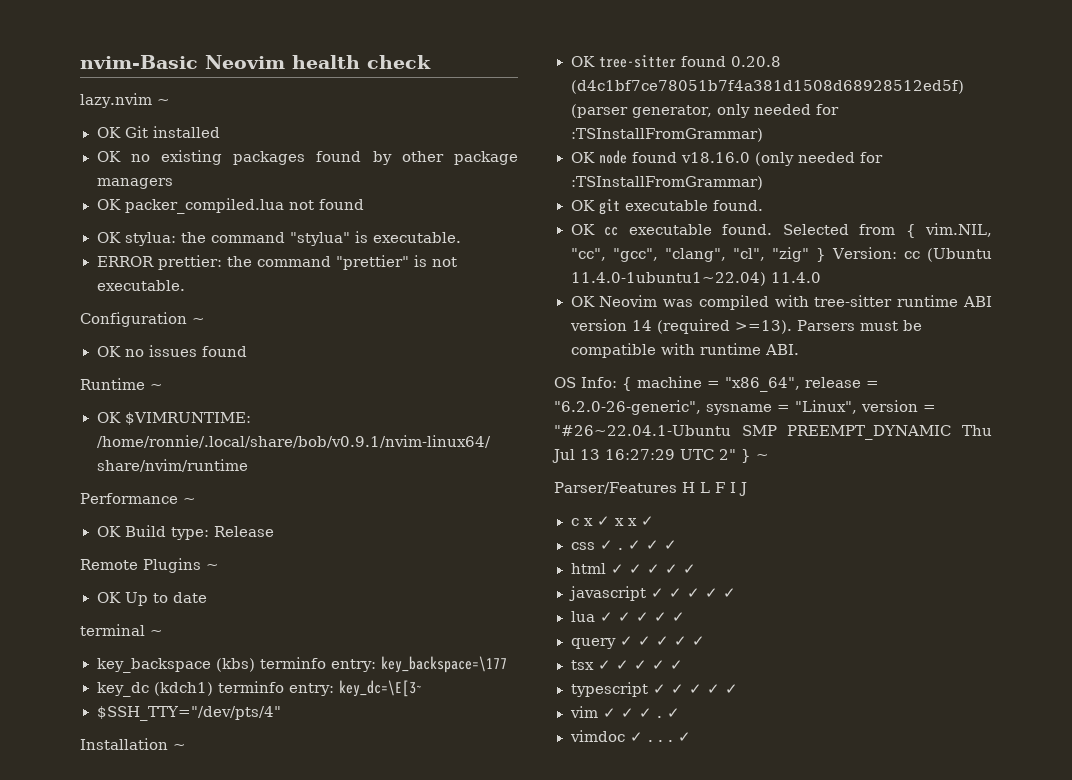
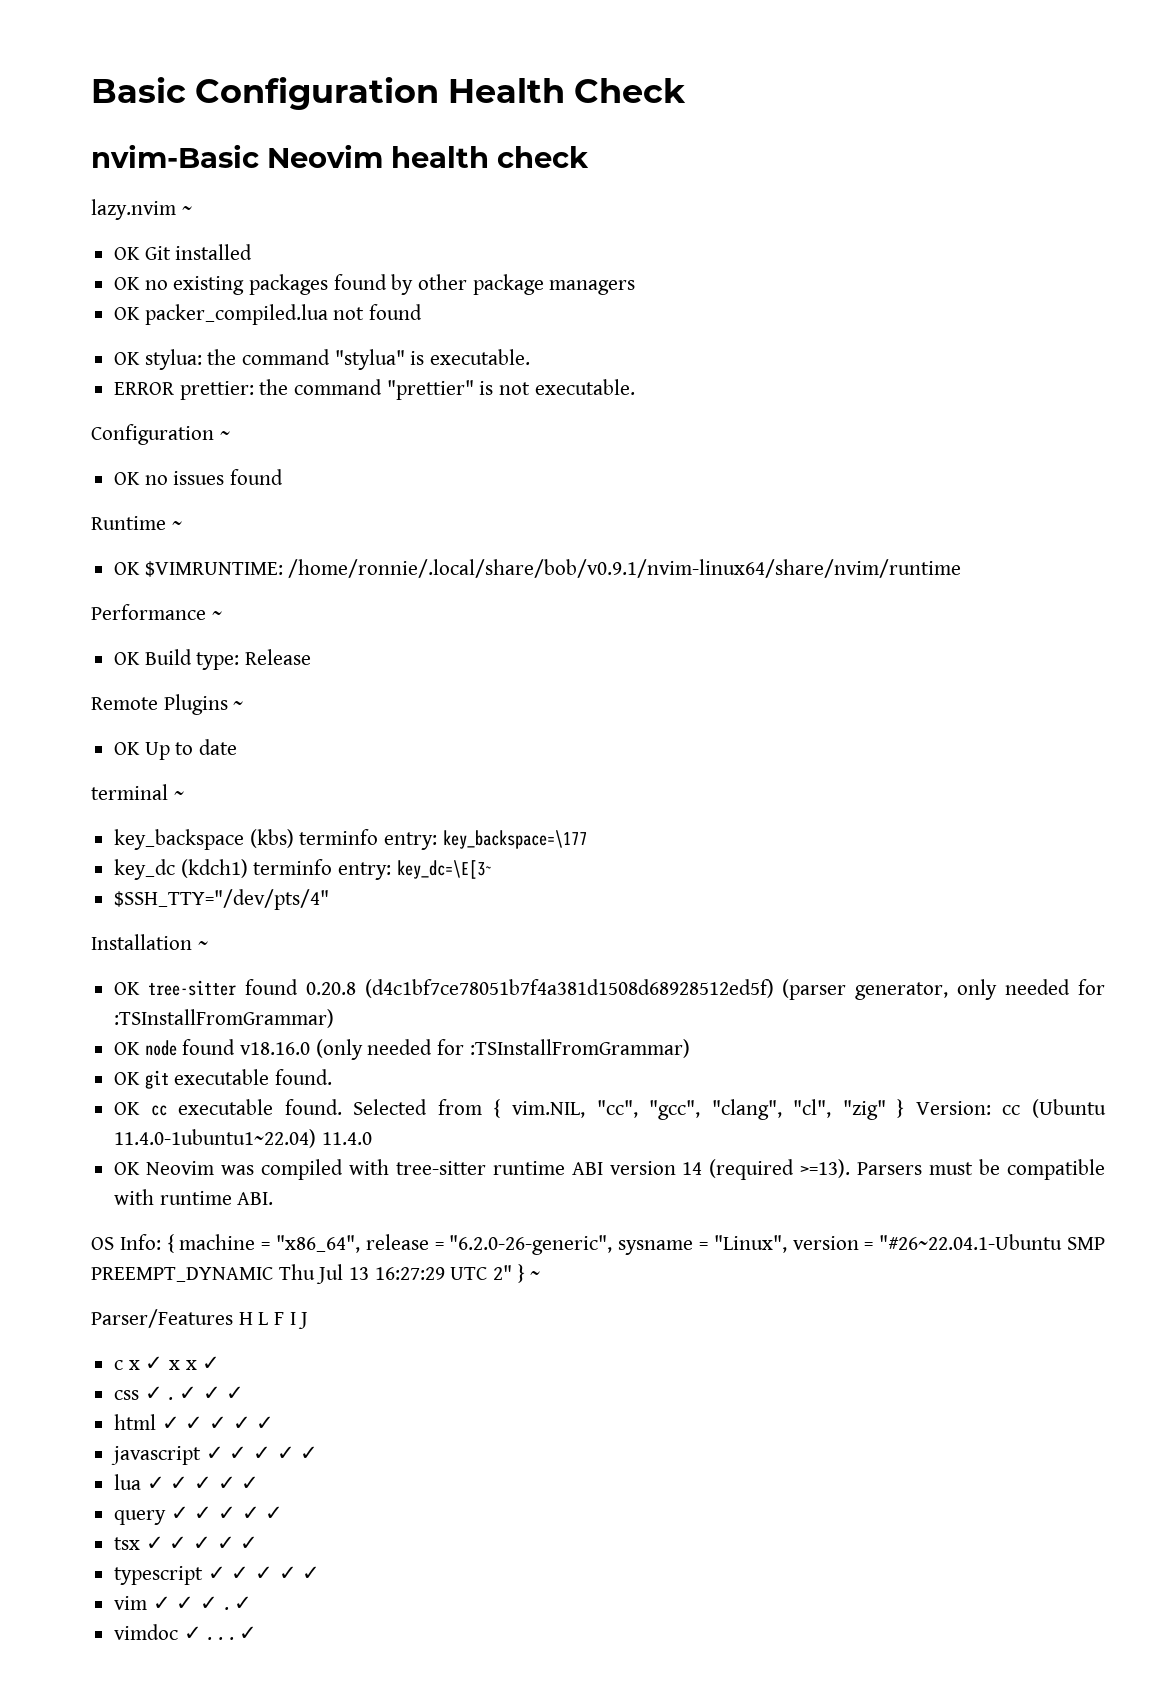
+ Basic Configuration Health Check

